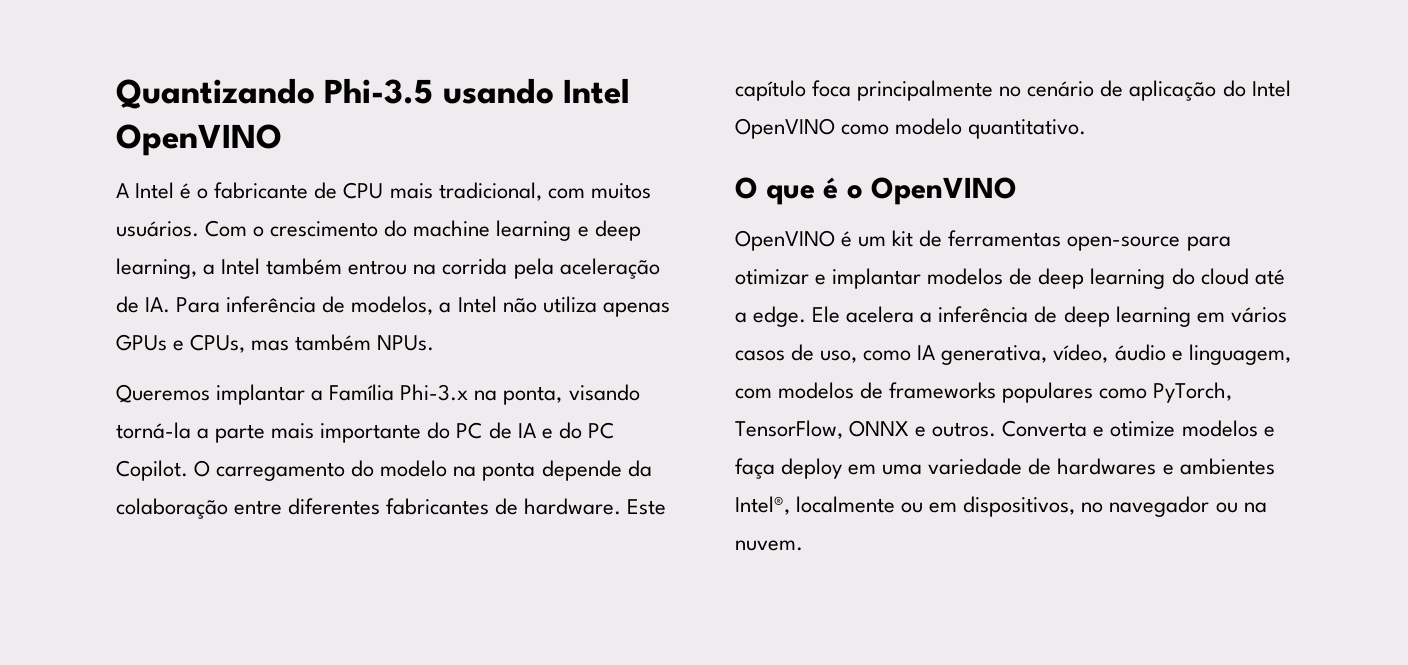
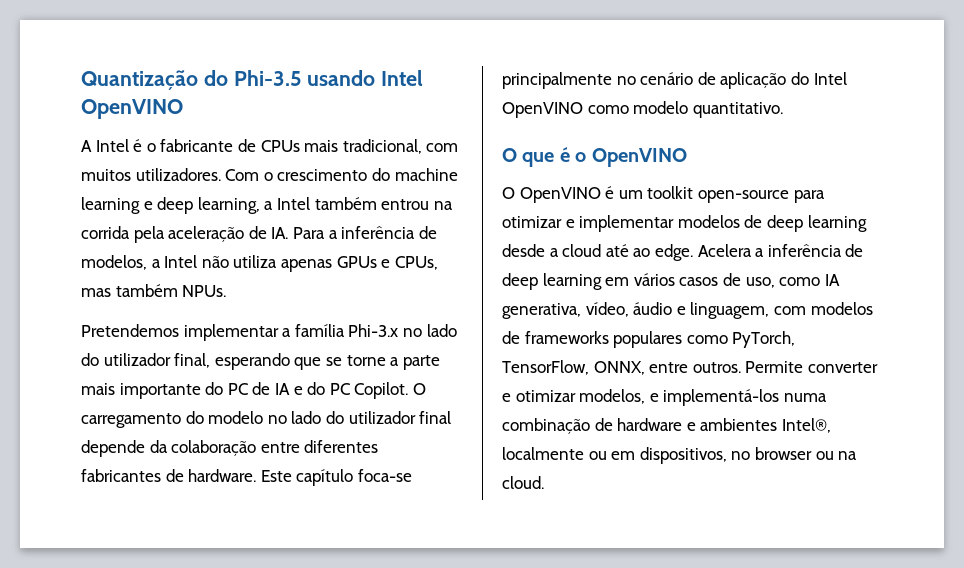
- Quantizando Phi-3.5 usando Intel OpenVINO
+ Quantização do Phi-3.5 usando Intel OpenVINO
- A Intel é o fabricante de CPU mais tradicional, com muitos usuários.
+ A Intel é o fabricante de CPUs mais tradicional, com muitos utilizadores.
- Com o crescimento do machine learning e deep learning, a Intel também entrou na corrida pela aceleração de IA. Para inferência de modelos, a Intel não utiliza apenas GPUs e CPUs, mas também NPUs.
+ Com o crescimento do machine learning e deep learning, a Intel também entrou na corrida pela aceleração de IA. Para a inferência de modelos, a Intel não utiliza apenas GPUs e CPUs, mas também NPUs.
- Queremos implantar a Família Phi-3.x na ponta, visando torná-la a parte mais importante do PC de IA e do PC Copilot.
+ Pretendemos implementar a família Phi-3.x no lado do utilizador final, esperando que se torne a parte mais importante do PC de IA e do PC Copilot.
- O carregamento do modelo na ponta depende da colaboração entre diferentes fabricantes de hardware.
+ O carregamento do modelo no lado do utilizador final depende da colaboração entre diferentes fabricantes de hardware.
- Este capítulo foca principalmente no cenário de aplicação do Intel OpenVINO como modelo quantitativo.
+ Este capítulo foca-se principalmente no cenário de aplicação do Intel OpenVINO como modelo quantitativo.
- OpenVINO é um kit de ferramentas open-source para otimizar e implantar modelos de deep learning do cloud até a edge. Ele acelera a inferência de deep learning em vários casos de uso, como IA generativa, vídeo, áudio e linguagem, com modelos de frameworks populares como PyTorch, TensorFlow, ONNX e outros. Converta e otimize modelos e faça deploy em uma variedade de hardwares e ambientes Intel®, localmente ou em dispositivos, no navegador ou na nuvem.
+ O OpenVINO é um toolkit open-source para otimizar e implementar modelos de deep learning desde a cloud até ao edge. Acelera a inferência de deep learning em vários casos de uso, como IA generativa, vídeo, áudio e linguagem, com modelos de frameworks populares como PyTorch, TensorFlow, ONNX, entre outros. Permite converter e otimizar modelos, e implementá-los numa combinação de hardware e ambientes Intel®, localmente ou em dispositivos, no browser ou na cloud.

